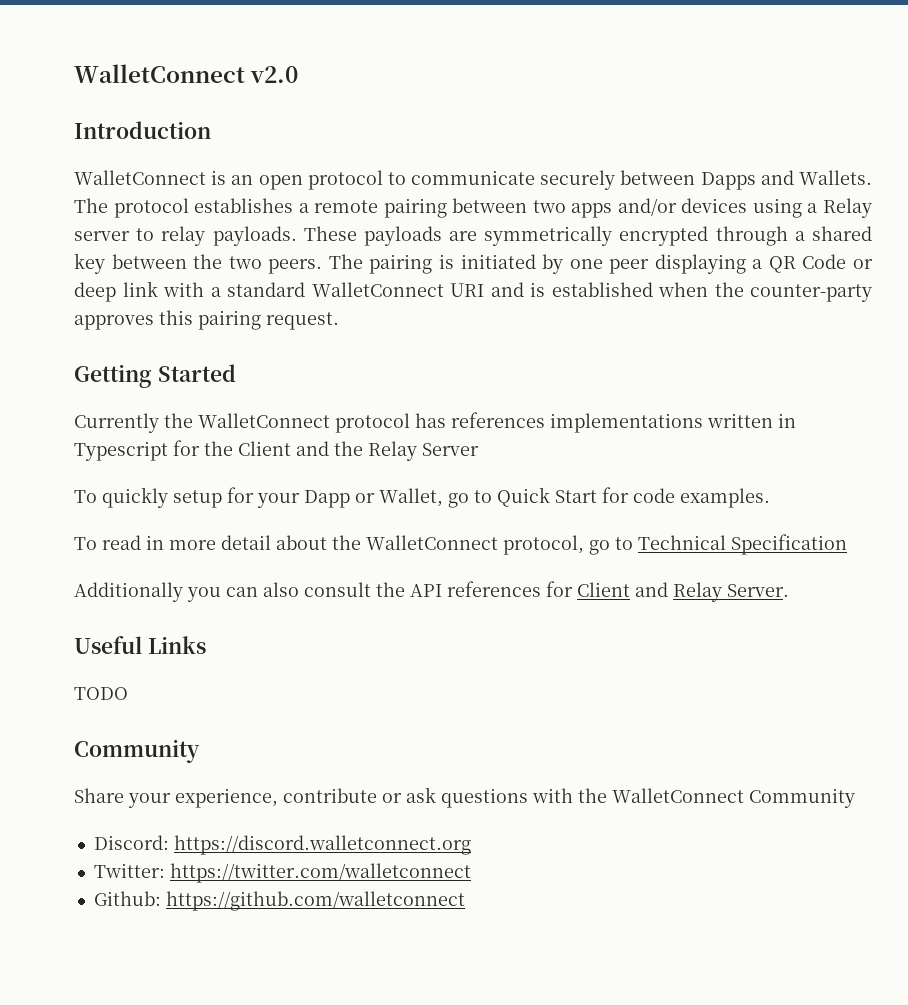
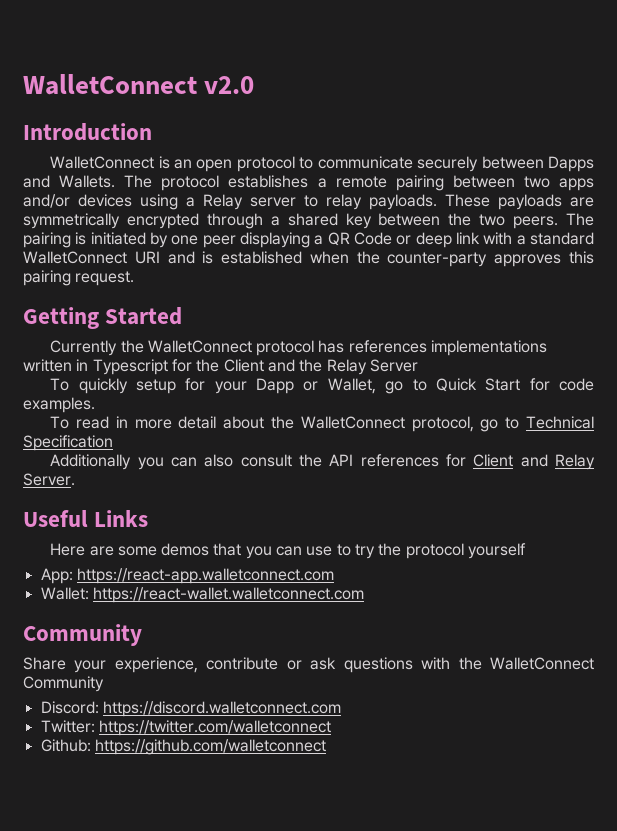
- TODO
+ Here are some demos that you can use to try the protocol yourself
+ App: https://react-app.walletconnect.com
+ Wallet: https://react-wallet.walletconnect.com
- Discord: https://discord.walletconnect.org
+ Discord: https://discord.walletconnect.com

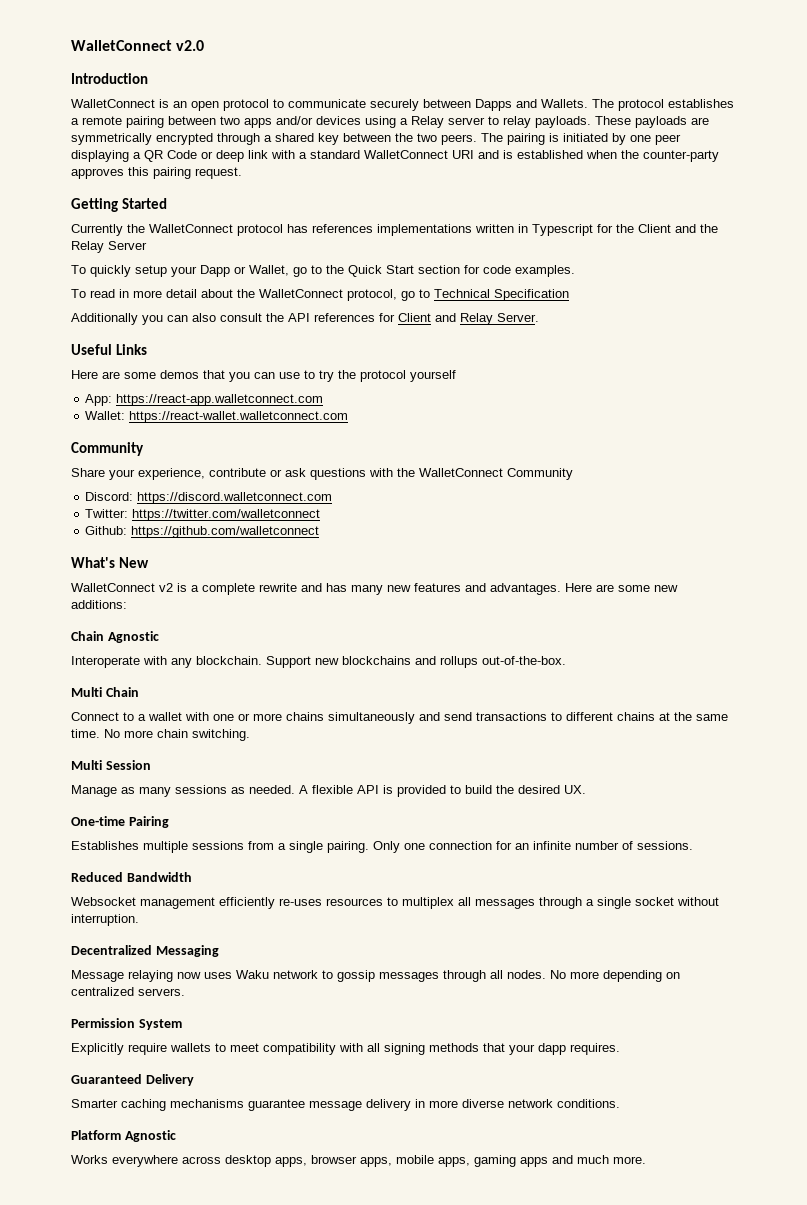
- To quickly setup for your Dapp or Wallet, go to Quick Start for code examples.
+ To quickly setup your Dapp or Wallet, go to the Quick Start section for code examples.
+ What's New
+ WalletConnect v2 is a complete rewrite and has many new features and advantages. Here are some new additions:
+ Chain Agnostic
+ Interoperate with any blockchain. Support new blockchains and rollups out-of-the-box.
+ Multi Chain
+ Connect to a wallet with one or more chains simultaneously and send transactions to different chains at the same time. No more chain switching.
+ Multi Session
+ Manage as many sessions as needed. A flexible API is provided to build the desired UX.
+ One-time Pairing
+ Establishes multiple sessions from a single pairing. Only one connection for an infinite number of sessions.
+ Reduced Bandwidth
+ Websocket management efficiently re-uses resources to multiplex all messages through a single socket without interruption.
+ Decentralized Messaging
+ Message relaying now uses Waku network to gossip messages through all nodes. No more depending on centralized servers.
+ Permission System
+ Explicitly require wallets to meet compatibility with all signing methods that your dapp requires.
+ Guaranteed Delivery
+ Smarter caching mechanisms guarantee message delivery in more diverse network conditions.
+ Platform Agnostic
+ Works everywhere across desktop apps, browser apps, mobile apps, gaming apps and much more.

